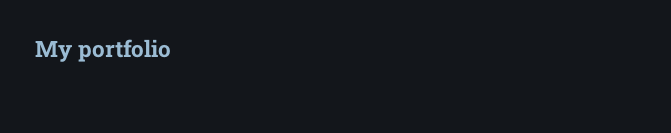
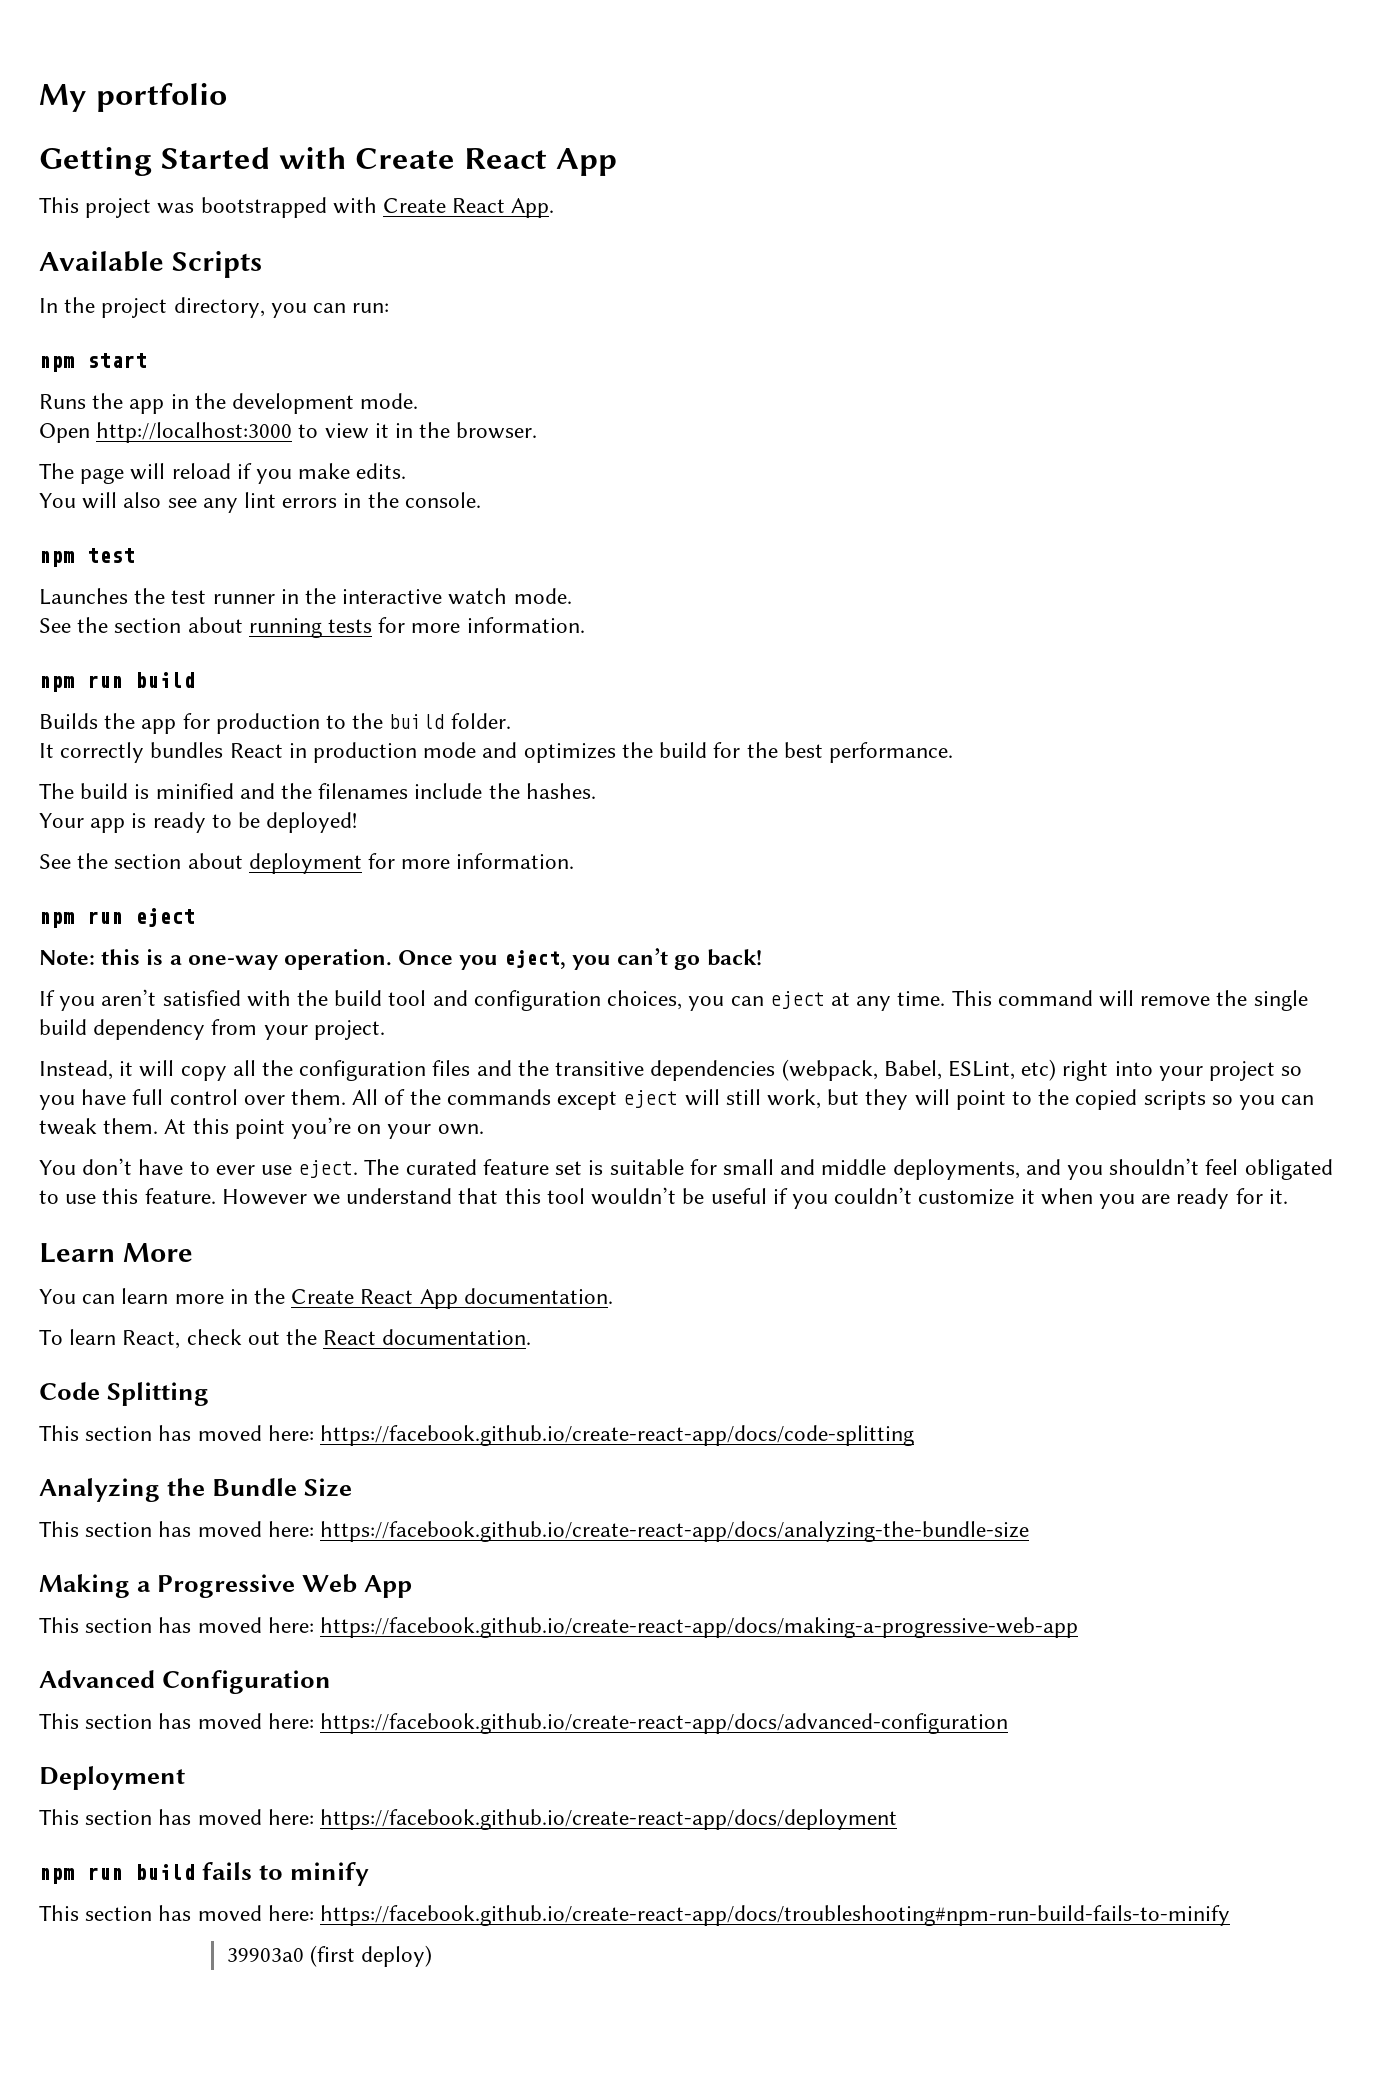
+ Getting Started with Create React App
+ This project was bootstrapped with Create React App.
+ Available Scripts
+ In the project directory, you can run:
+ npm start
+ Runs the app in the development mode.
+ Open http://localhost:3000 to view it in the browser.
+ The page will reload if you make edits.
+ You will also see any lint errors in the console.
+ npm test
+ Launches the test runner in the interactive watch mode.
+ See the section about running tests for more information.
+ npm run build
+ Builds the app for production to the build folder.
+ It correctly bundles React in production mode and optimizes the build for the best performance.
+ The build is minified and the filenames include the hashes.
+ Your app is ready to be deployed!
+ See the section about deployment for more information.
+ npm run eject
+ Note: this is a one-way operation. Once you eject, you can’t go back!
+ If you aren’t satisfied with the build tool and configuration choices, you can eject at any time. This command will remove the single build dependency from your project.
+ Instead, it will copy all the configuration files and the transitive dependencies (webpack, Babel, ESLint, etc) right into your project so you have full control over them. All of the commands except eject will still work, but they will point to the copied scripts so you can tweak them. At this point you’re on your own.
+ You don’t have to ever use eject. The curated feature set is suitable for small and middle deployments, and you shouldn’t feel obligated to use this feature. However we understand that this tool wouldn’t be useful if you couldn’t customize it when you are ready for it.
+ Learn More
+ You can learn more in the Create React App documentation.
+ To learn React, check out the React documentation.
+ Code Splitting
+ This section has moved here: https://facebook.github.io/create-react-app/docs/code-splitting
+ Analyzing the Bundle Size
+ This section has moved here: https://facebook.github.io/create-react-app/docs/analyzing-the-bundle-size
+ Making a Progressive Web App
+ This section has moved here: https://facebook.github.io/create-react-app/docs/making-a-progressive-web-app
+ Advanced Configuration
+ This section has moved here: https://facebook.github.io/create-react-app/docs/advanced-configuration
+ Deployment
+ This section has moved here: https://facebook.github.io/create-react-app/docs/deployment
+ npm run build fails to minify
+ This section has moved here: https://facebook.github.io/create-react-app/docs/troubleshooting#npm-run-build-fails-to-minify
+ 39903a0 (first deploy)

